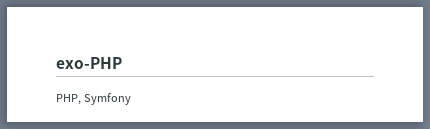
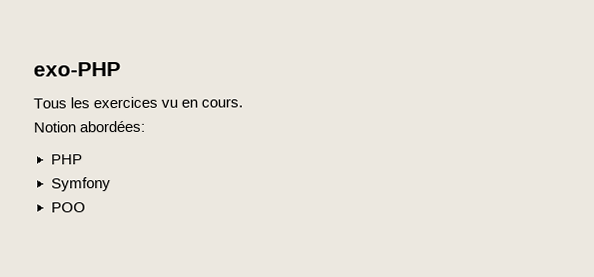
- PHP, Symfony
+ Tous les exercices vu en cours.
+ Notion abordées:
+ PHP
+ Symfony
+ POO

